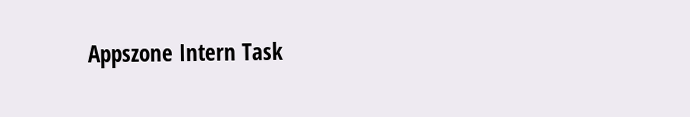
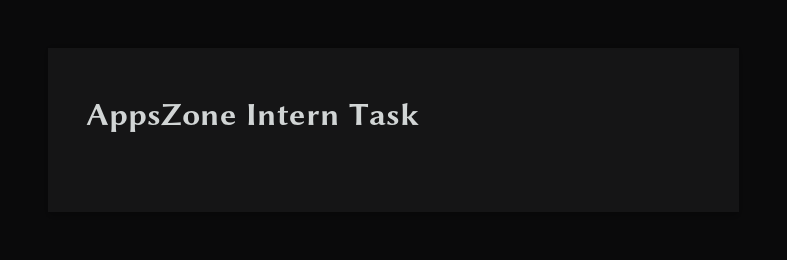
- Appszone Intern Task
+ AppsZone Intern Task

